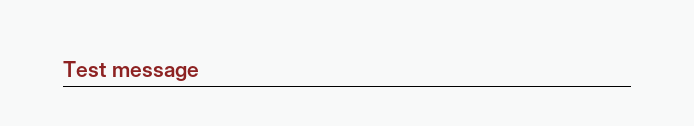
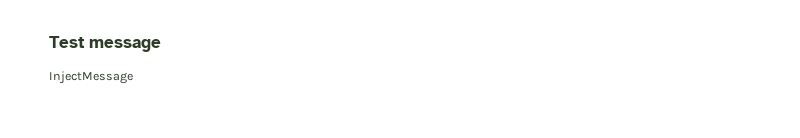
+ InjectMessage

